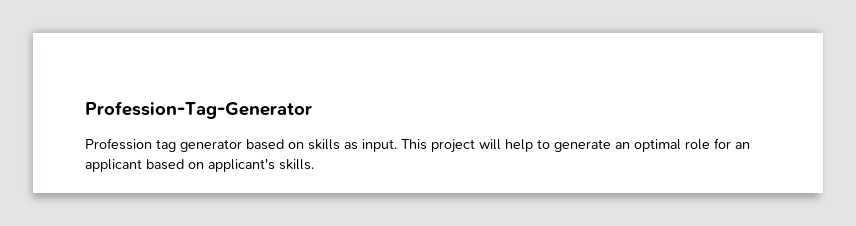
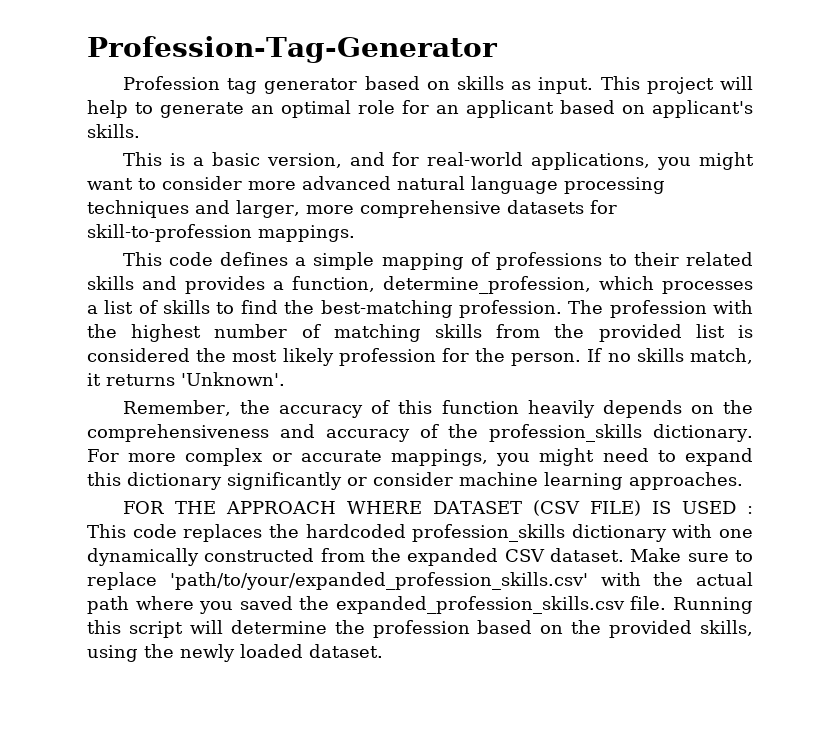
+ This is a basic version, and for real-world applications, you might want to consider more advanced natural language processing techniques and larger, more comprehensive datasets for skill-to-profession mappings.
+ This code defines a simple mapping of professions to their related skills and provides a function, determine_profession, which processes a list of skills to find the best-matching profession. The profession with the highest number of matching skills from the provided list is considered the most likely profession for the person. If no skills match, it returns 'Unknown'.
+ Remember, the accuracy of this function heavily depends on the comprehensiveness and accuracy of the profession_skills dictionary. For more complex or accurate mappings, you might need to expand this dictionary significantly or consider machine learning approaches.
+ FOR THE APPROACH WHERE DATASET (CSV FILE) IS USED : This code replaces the hardcoded profession_skills dictionary with one dynamically constructed from the expanded CSV dataset. Make sure to replace 'path/to/your/expanded_profession_skills.csv' with the actual path where you saved the expanded_profession_skills.csv file. Running this script will determine the profession based on the provided skills, using the newly loaded dataset.

